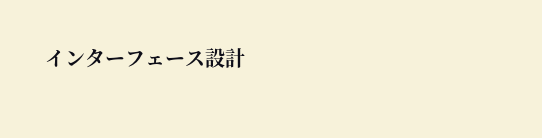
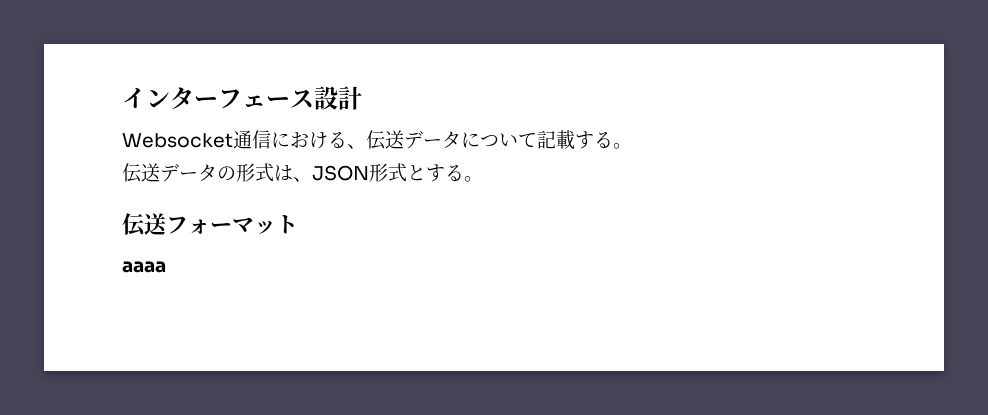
+ Websocket通信における、伝送データについて記載する。
+ 伝送データの形式は、JSON形式とする。
+ 伝送フォーマット
+ aaaa

